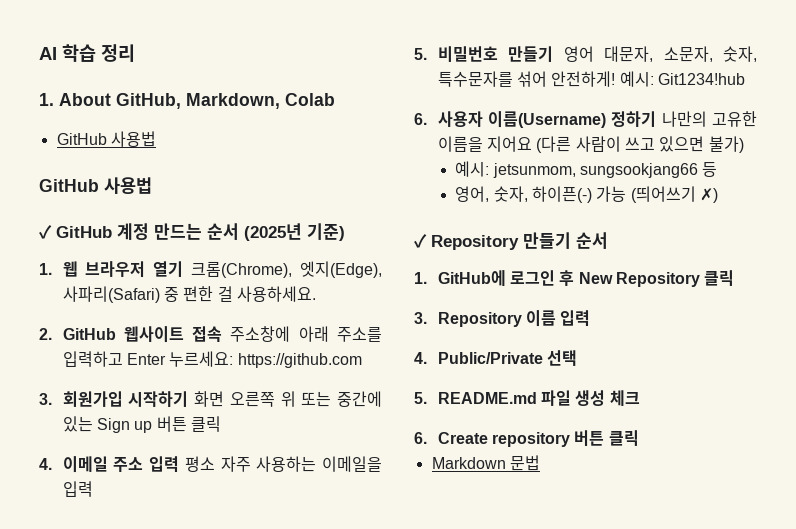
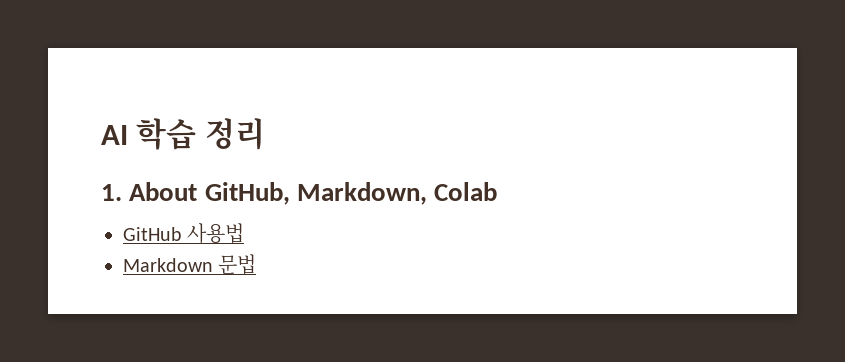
  1. About GitHub, Markdown, Colab
  GitHub 사용법
- GitHub 사용법
- ✓ GitHub 계정 만드는 순서 (2025년 기준)
- 1. 웹 브라우저 열기 크롬(Chrome), 엣지(Edge), 사파리(Safari) 중 편한 걸 사용하세요.
- 2. GitHub 웹사이트 접속 주소창에 아래 주소를 입력하고 Enter 누르세요: https://github.com
- 3. 회원가입 시작하기 화면 오른쪽 위 또는 중간에 있는 Sign up 버튼 클릭
- 4. 이메일 주소 입력 평소 자주 사용하는 이메일을 입력
- 5. 비밀번호 만들기 영어 대문자, 소문자, 숫자, 특수문자를 섞어 안전하게! 예시: Git1234!hub
- 6. 사용자 이름(Username) 정하기 나만의 고유한 이름을 지어요 (다른 사람이 쓰고 있으면 불가)
- 예시: jetsunmom, sungsookjang66 등
- 영어, 숫자, 하이픈(-) 가능 (띄어쓰기 ✗)
- ✓ Repository 만들기 순서
- 1. GitHub에 로그인 후 New Repository 클릭
- 3. Repository 이름 입력
- 4. Public/Private 선택
- 5. README.md 파일 생성 체크
- 6. Create repository 버튼 클릭

